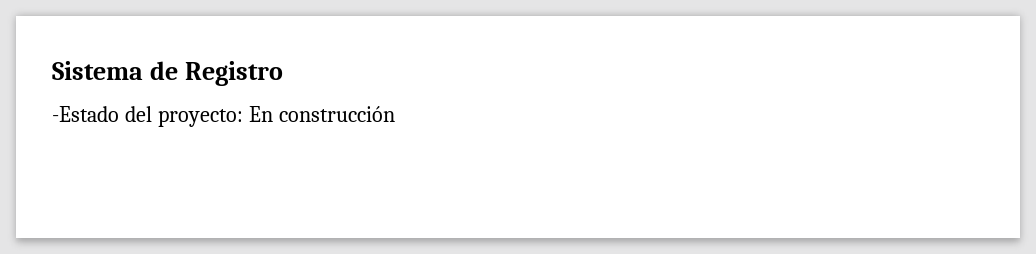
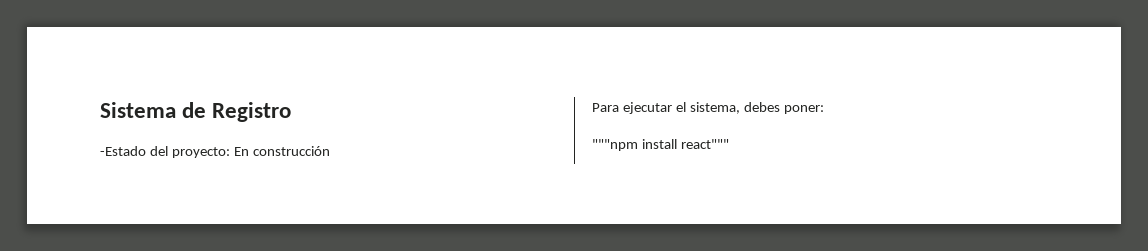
+ Para ejecutar el sistema, debes poner:
+ """npm install react"""

